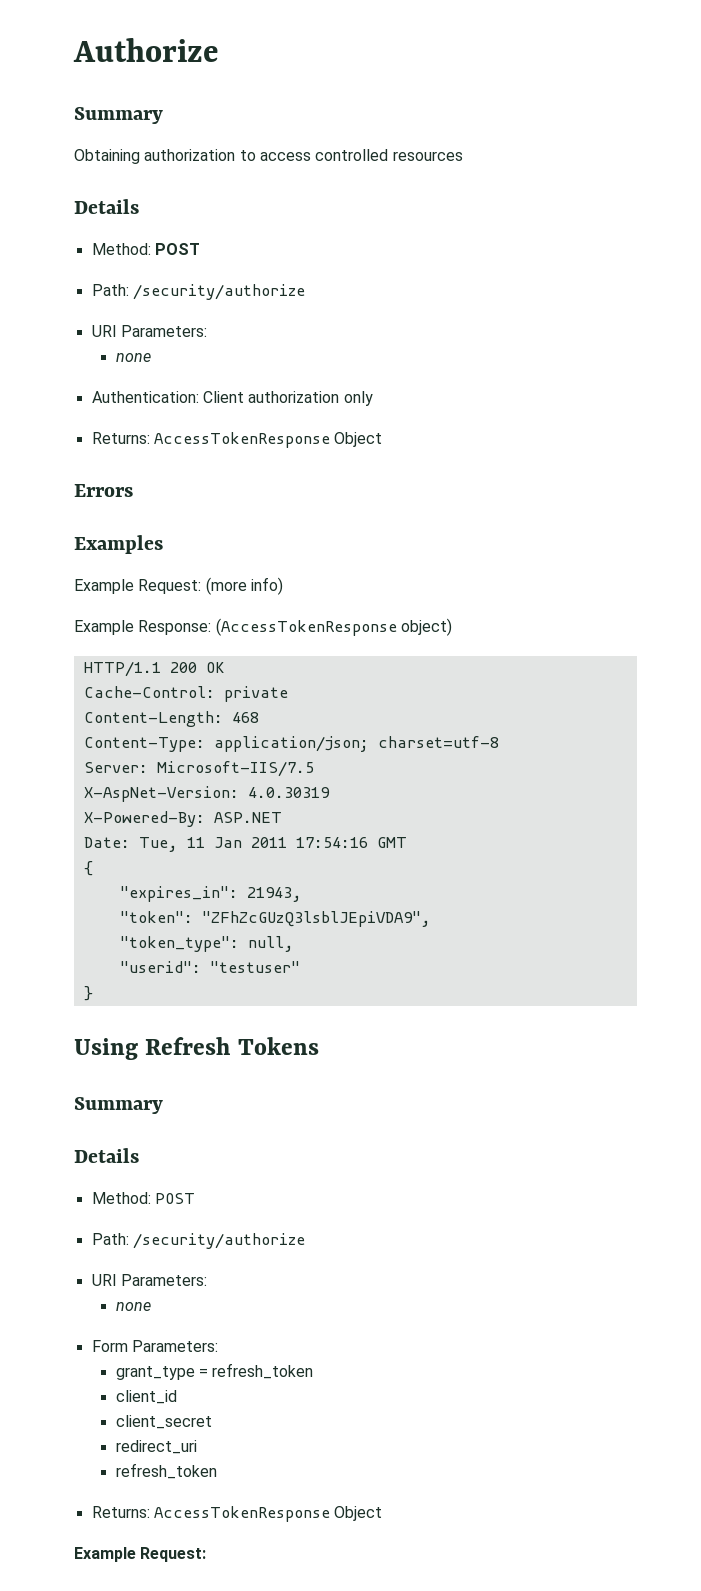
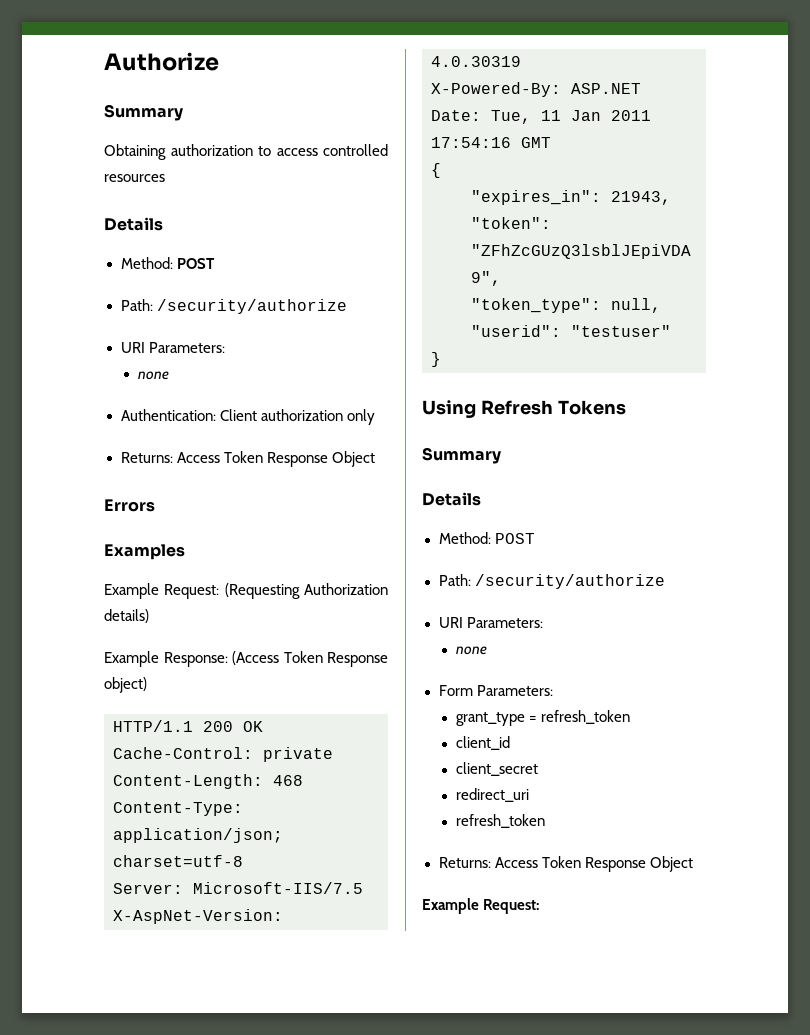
  Authentication: Client authorization only
- Returns: AccessTokenResponse Object
+ Returns: Access Token Response Object
- Example Request: (more info)
+ Example Request: (Requesting Authorization details)
- Example Response: (AccessTokenResponse object)
+ Example Response: (Access Token Response object)
  redirect_uri
  refresh_token
- Returns: AccessTokenResponse Object
+ Returns: Access Token Response Object

